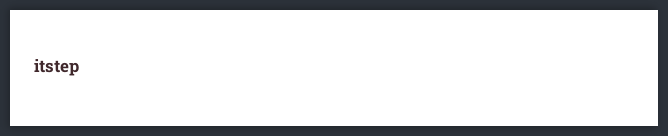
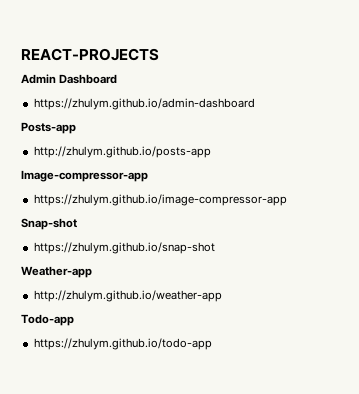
- itstep
+ REACT-PROJECTS
+ Admin Dashboard
+ https://zhulym.github.io/admin-dashboard
+ Posts-app
+ http://zhulym.github.io/posts-app
+ Image-compressor-app
+ https://zhulym.github.io/image-compressor-app
+ Snap-shot
+ https://zhulym.github.io/snap-shot
+ Weather-app
+ http://zhulym.github.io/weather-app
+ Todo-app
+ https://zhulym.github.io/todo-app

